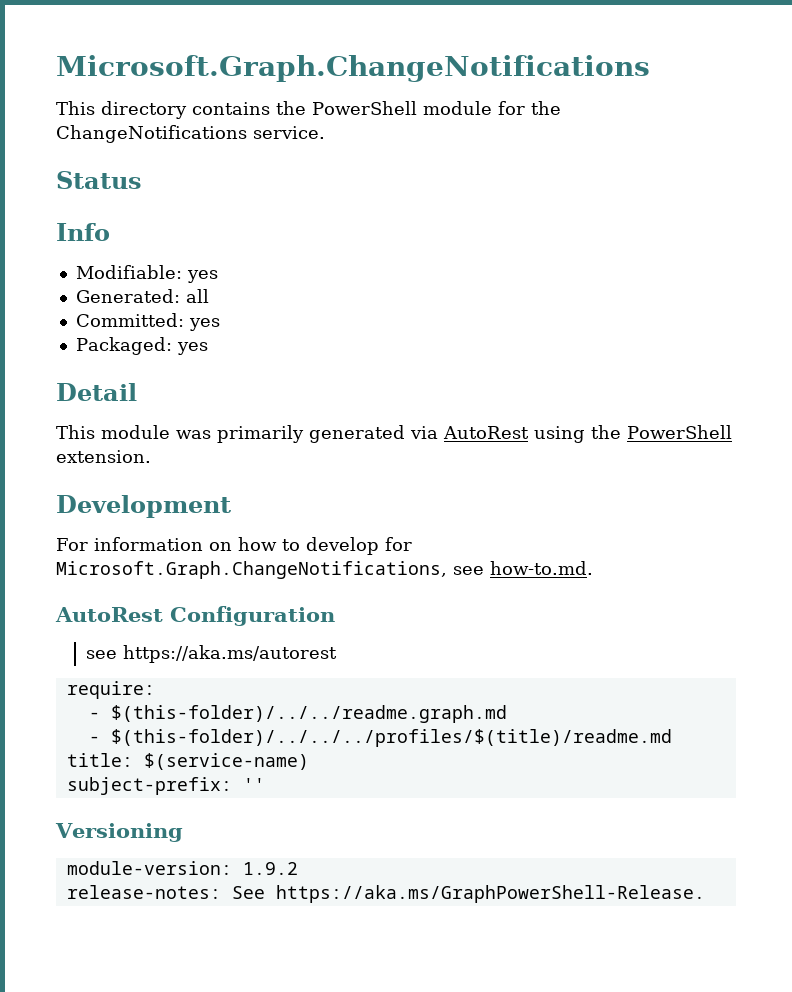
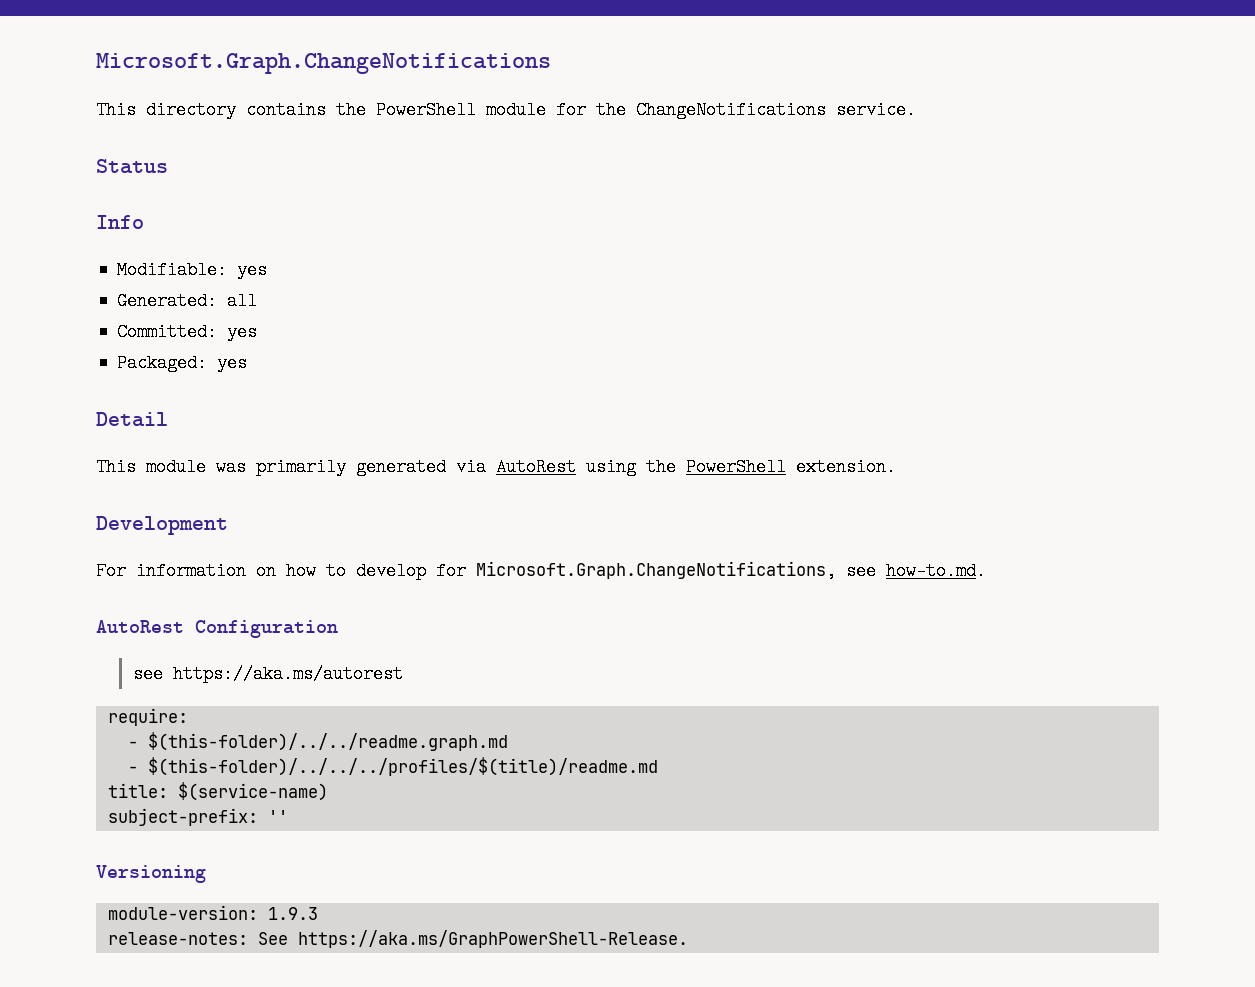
- module-version: 1.9.2
+ module-version: 1.9.3

